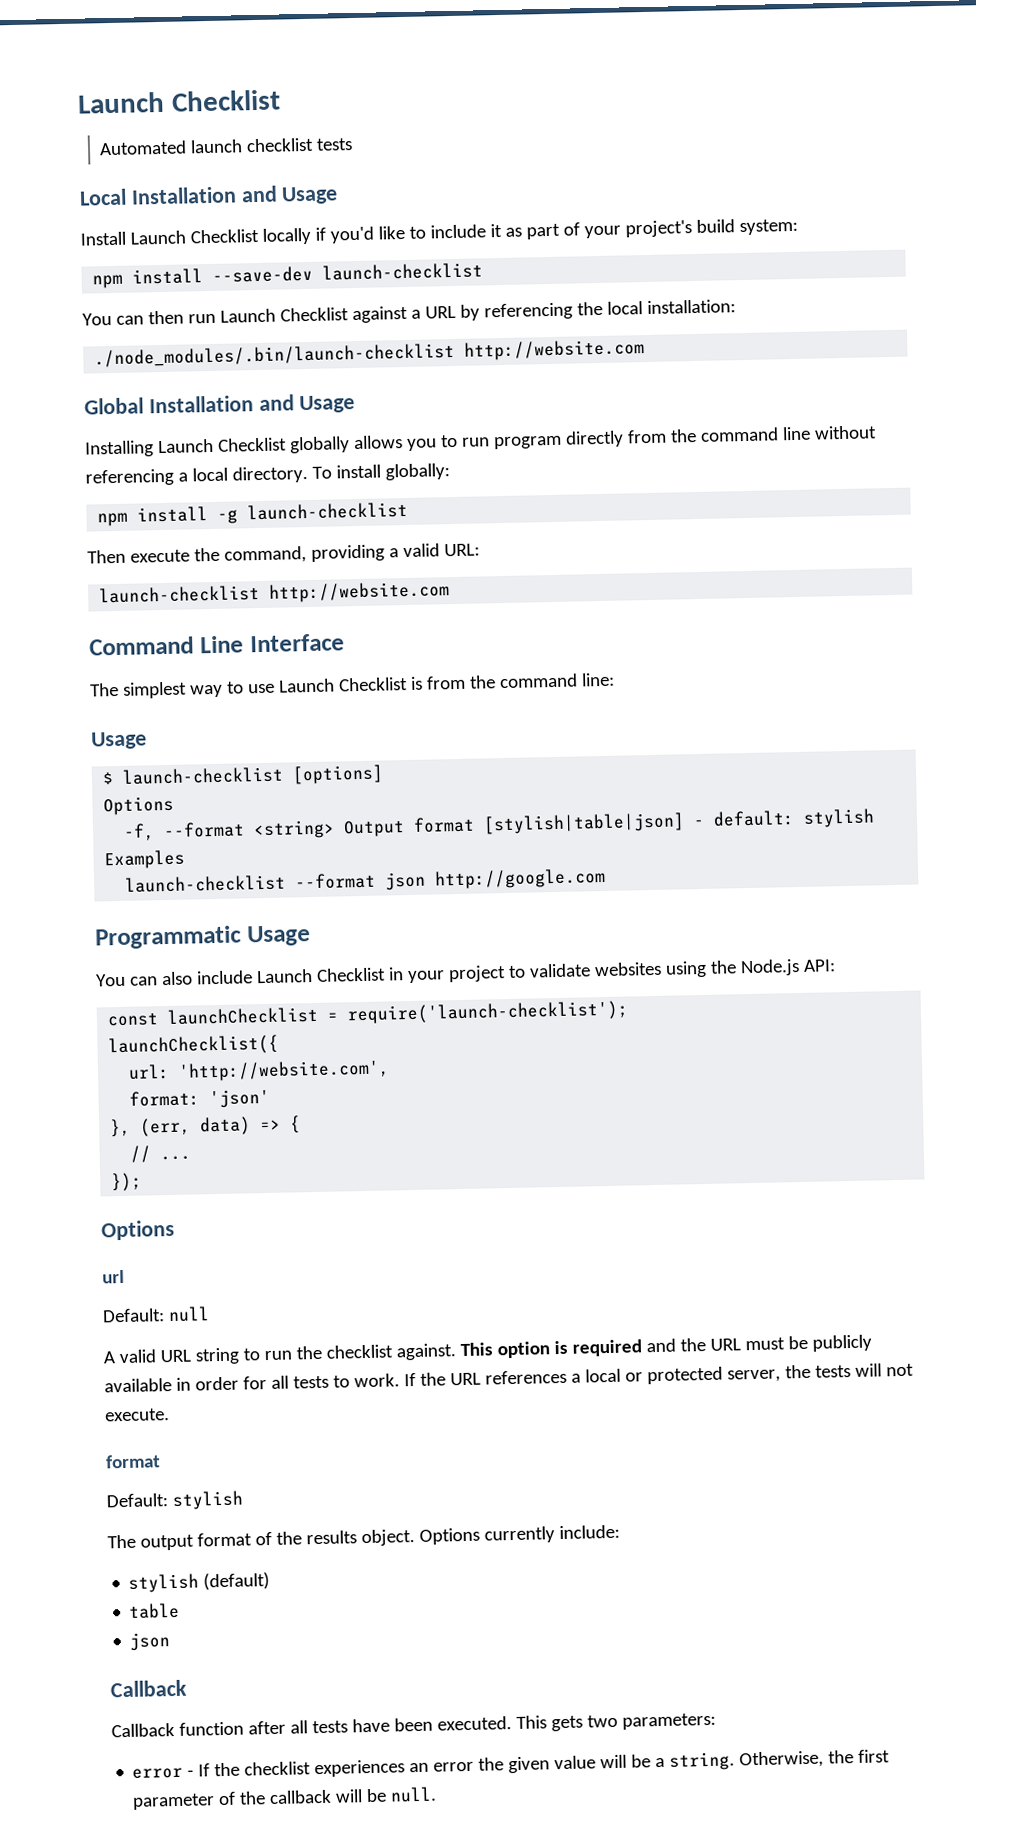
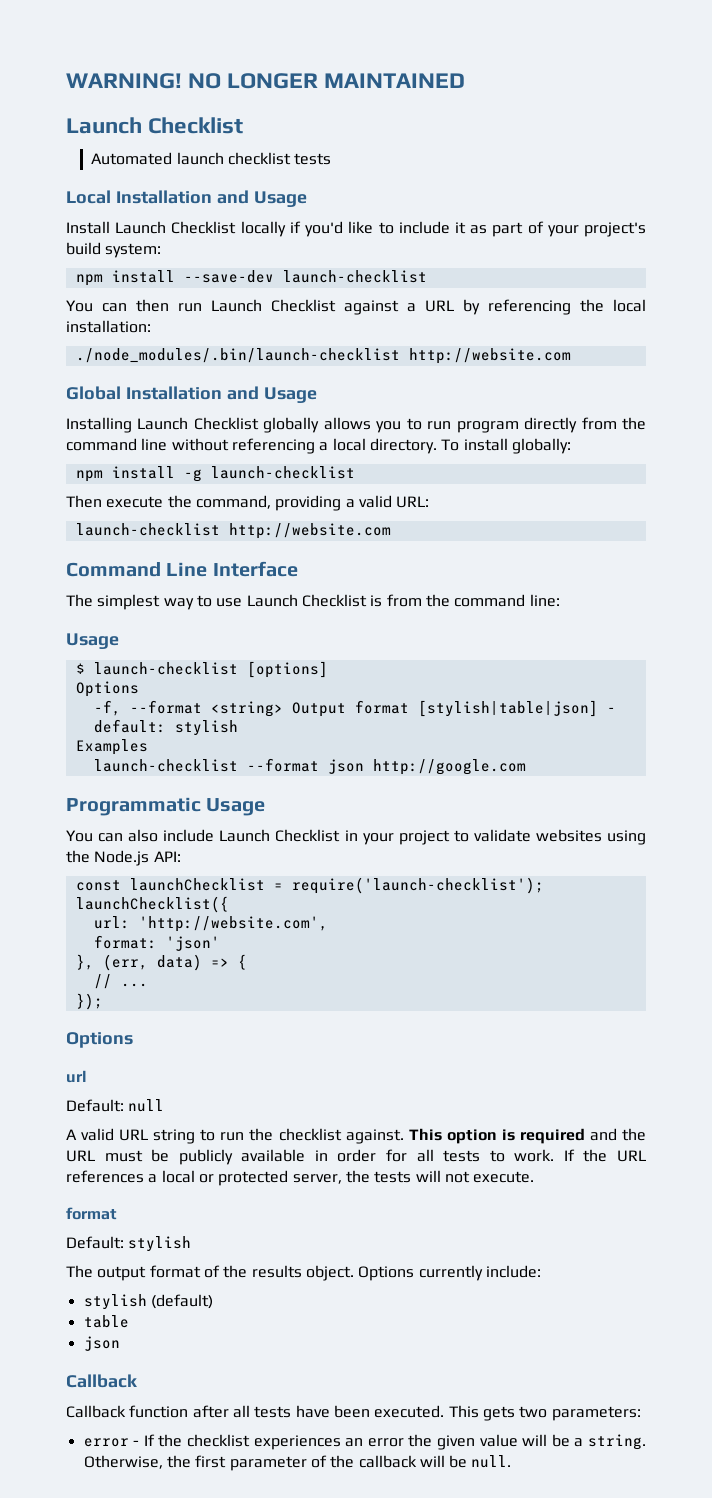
+ WARNING! NO LONGER MAINTAINED

